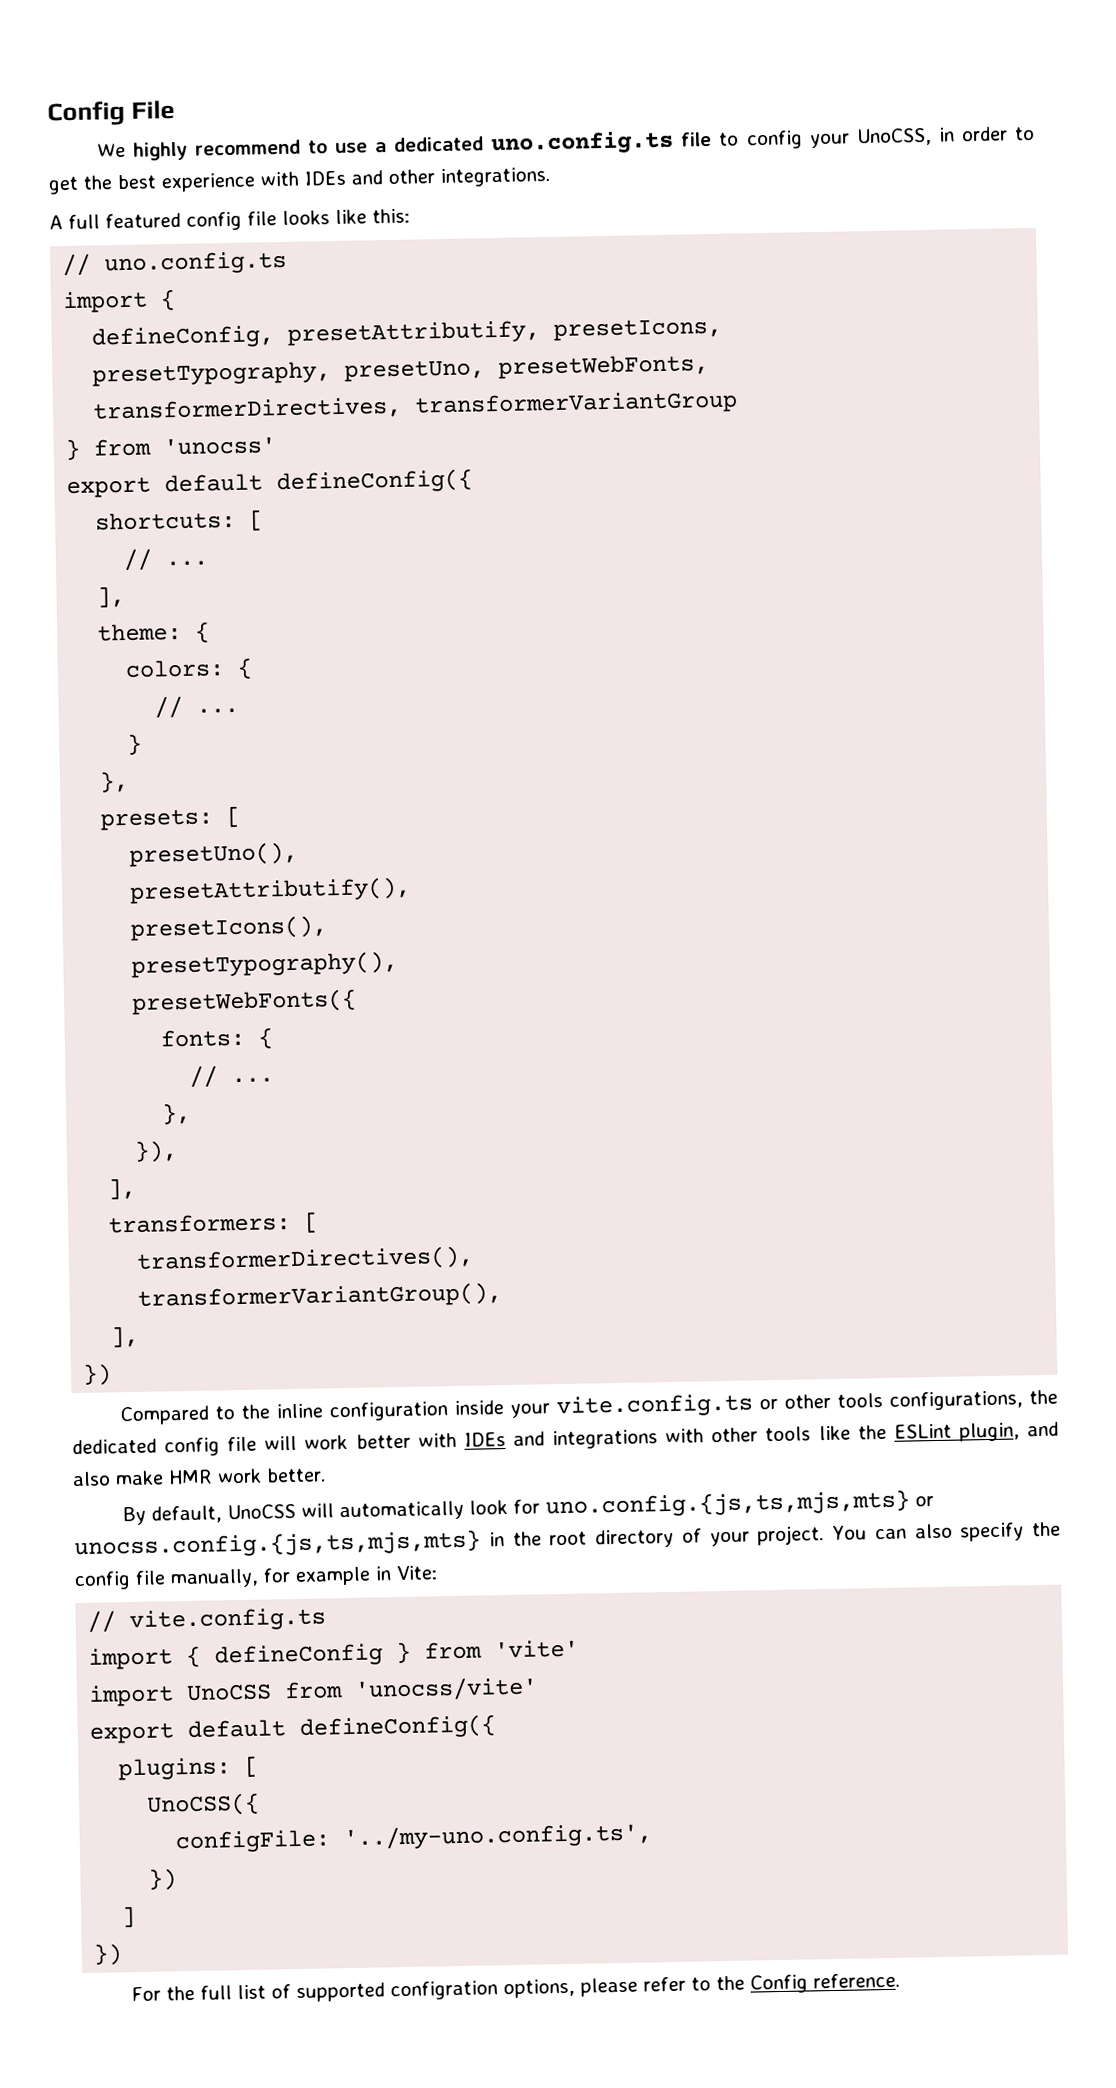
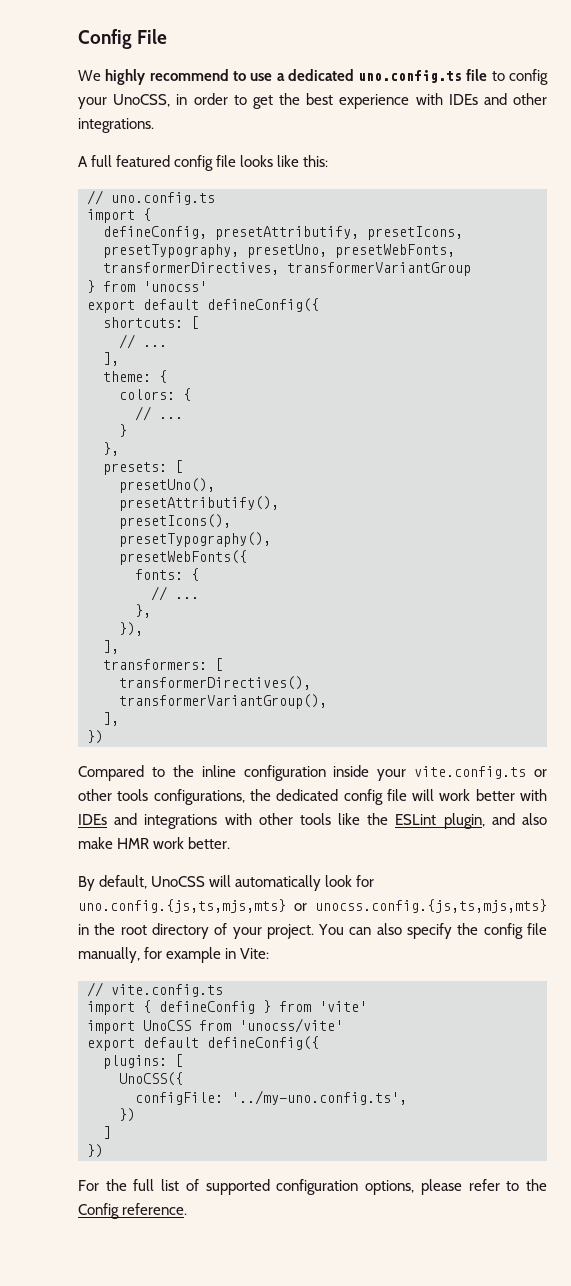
- For the full list of supported configration options, please refer to the Config reference.
+ For the full list of supported configuration options, please refer to the Config reference.

